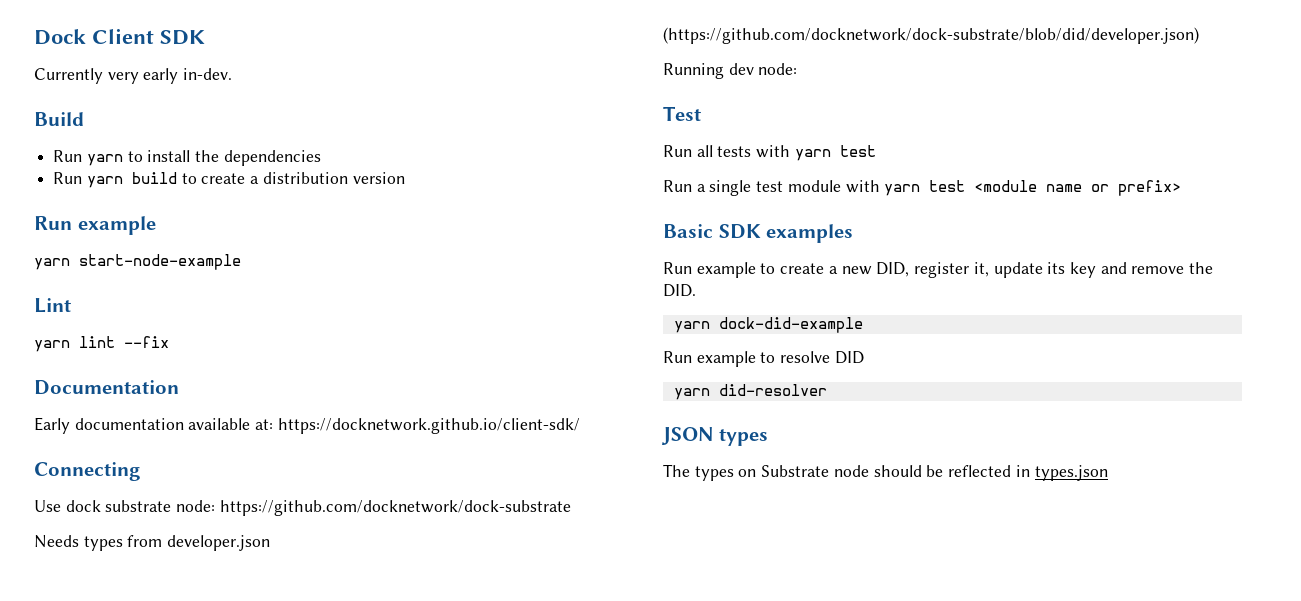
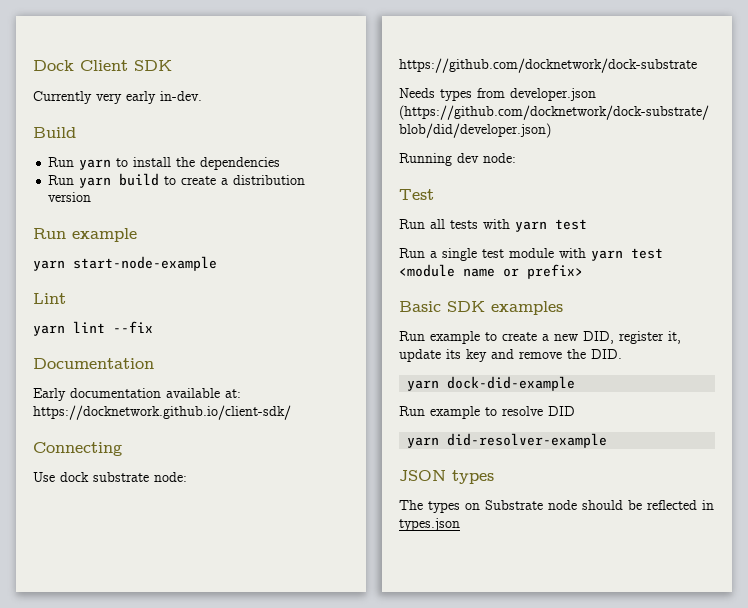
- yarn did-resolver
+ yarn did-resolver-example

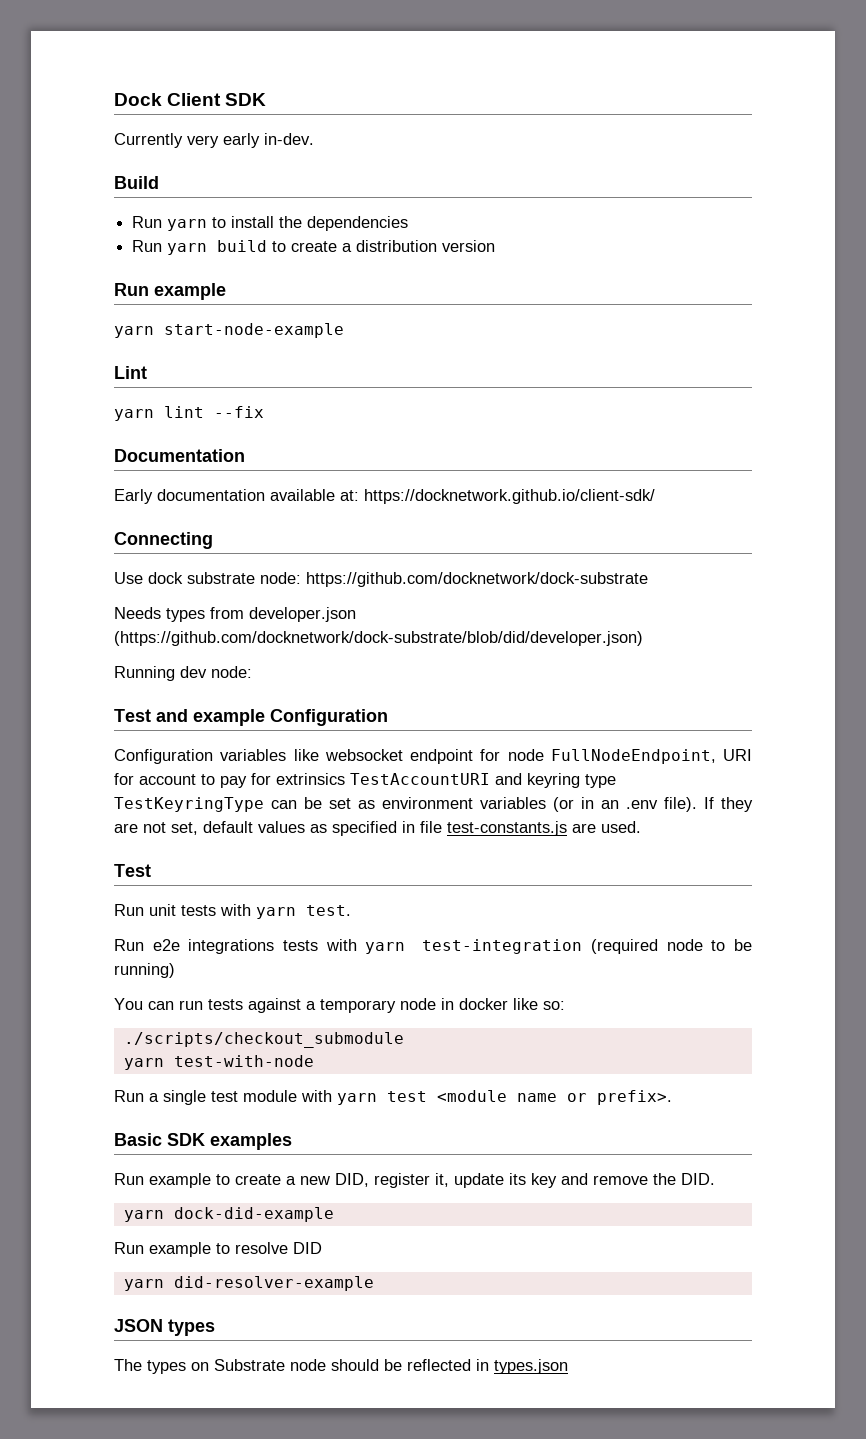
+ Test and example Configuration
+ Configuration variables like websocket endpoint for node FullNodeEndpoint, URI for account to pay for extrinsics TestAccountURI and keyring type TestKeyringType can be set as environment variables (or in an .env file). If they are not set, default values as specified in file test-constants.js are used.
- Run all tests with yarn test
+ Run unit tests with yarn test.
+ Run e2e integrations tests with yarn test-integration (required node to be running)
+ You can run tests against a temporary node in docker like so:
+ ./scripts/checkout_submodule
+ yarn test-with-node
- Run a single test module with yarn test <module name or prefix>
+ Run a single test module with yarn test <module name or prefix>.

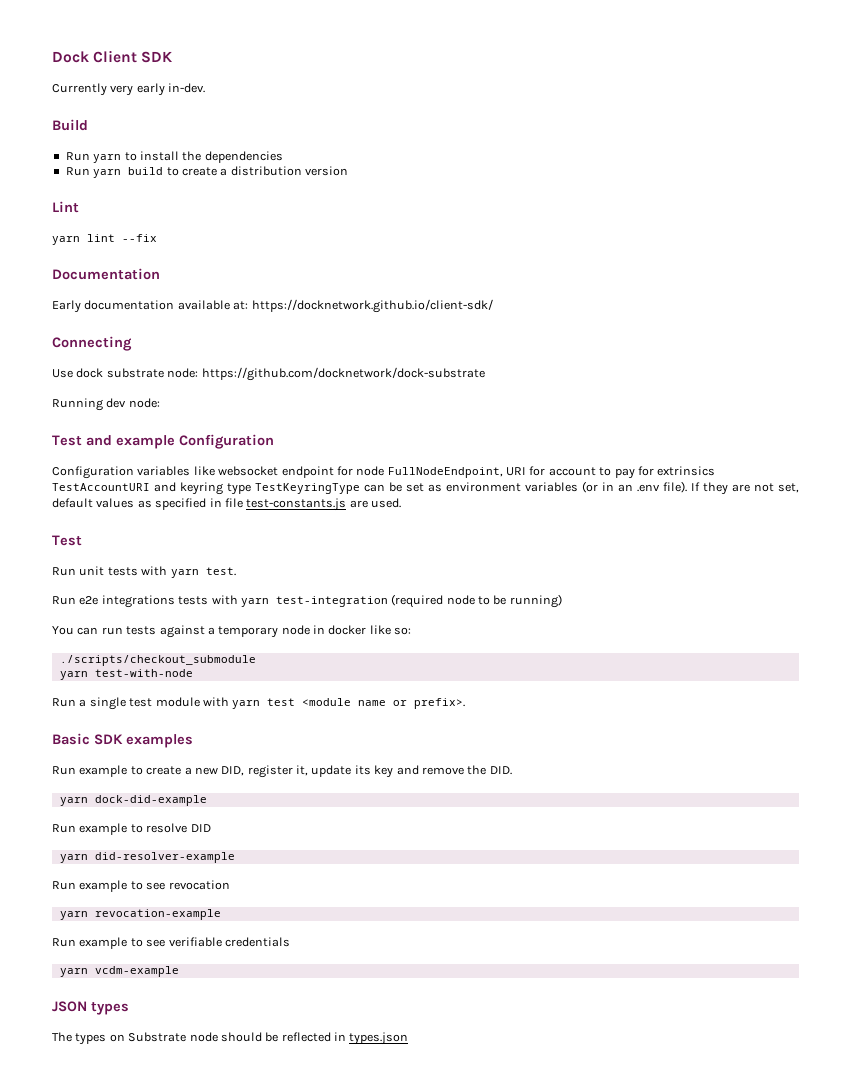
  Run yarn build to create a distribution version
- Run example
- yarn start-node-example
- Needs types from developer.json (https://github.com/docknetwork/dock-substrate/blob/did/developer.json)
+ Run example to see revocation
+ yarn revocation-example
+ Run example to see verifiable credentials
+ yarn vcdm-example

